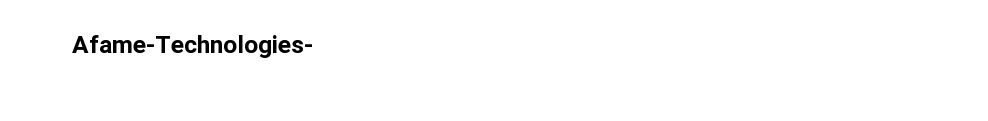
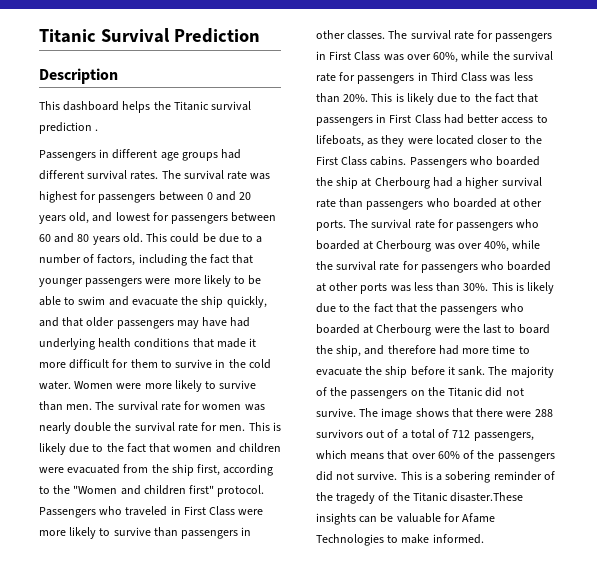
- Afame-Technologies-
+ Titanic Survival Prediction
+ Description
+ This dashboard helps the Titanic survival prediction .
+ Passengers in different age groups had different survival rates. The survival rate was highest for passengers between 0 and 20 years old, and lowest for passengers between 60 and 80 years old. This could be due to a number of factors, including the fact that younger passengers were more likely to be able to swim and evacuate the ship quickly, and that older passengers may have had underlying health conditions that made it more difficult for them to survive in the cold water. Women were more likely to survive than men. The survival rate for women was nearly double the survival rate for men. This is likely due to the fact that women and children were evacuated from the ship first, according to the "Women and children first" protocol. Passengers who traveled in First Class were more likely to survive than passengers in other classes. The survival rate for passengers in First Class was over 60%, while the survival rate for passengers in Third Class was less than 20%. This is likely due to the fact that passengers in First Class had better access to lifeboats, as they were located closer to the First Class cabins. Passengers who boarded the ship at Cherbourg had a higher survival rate than passengers who boarded at other ports. The survival rate for passengers who boarded at Cherbourg was over 40%, while the survival rate for passengers who boarded at other ports was less than 30%. This is likely due to the fact that the passengers who boarded at Cherbourg were the last to board the ship, and therefore had more time to evacuate the ship before it sank. The majority of the passengers on the Titanic did not survive. The image shows that there were 288 survivors out of a total of 712 passengers, which means that over 60% of the passengers did not survive. This is a sobering reminder of the tragedy of the Titanic disaster.These insights can be valuable for Afame Technologies to make informed.

